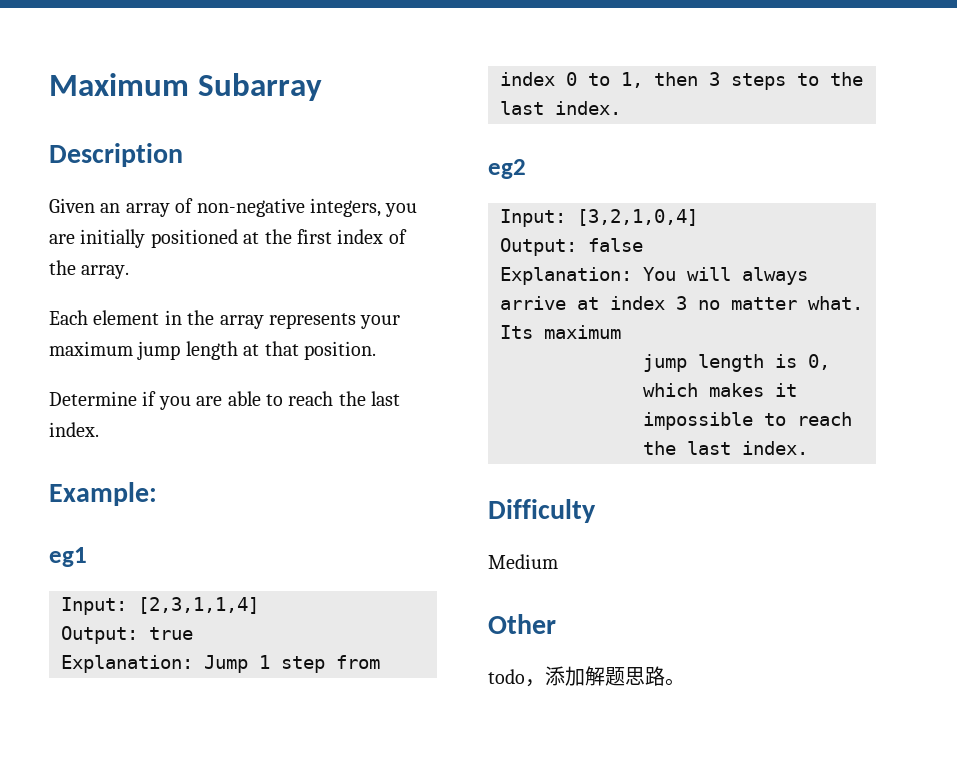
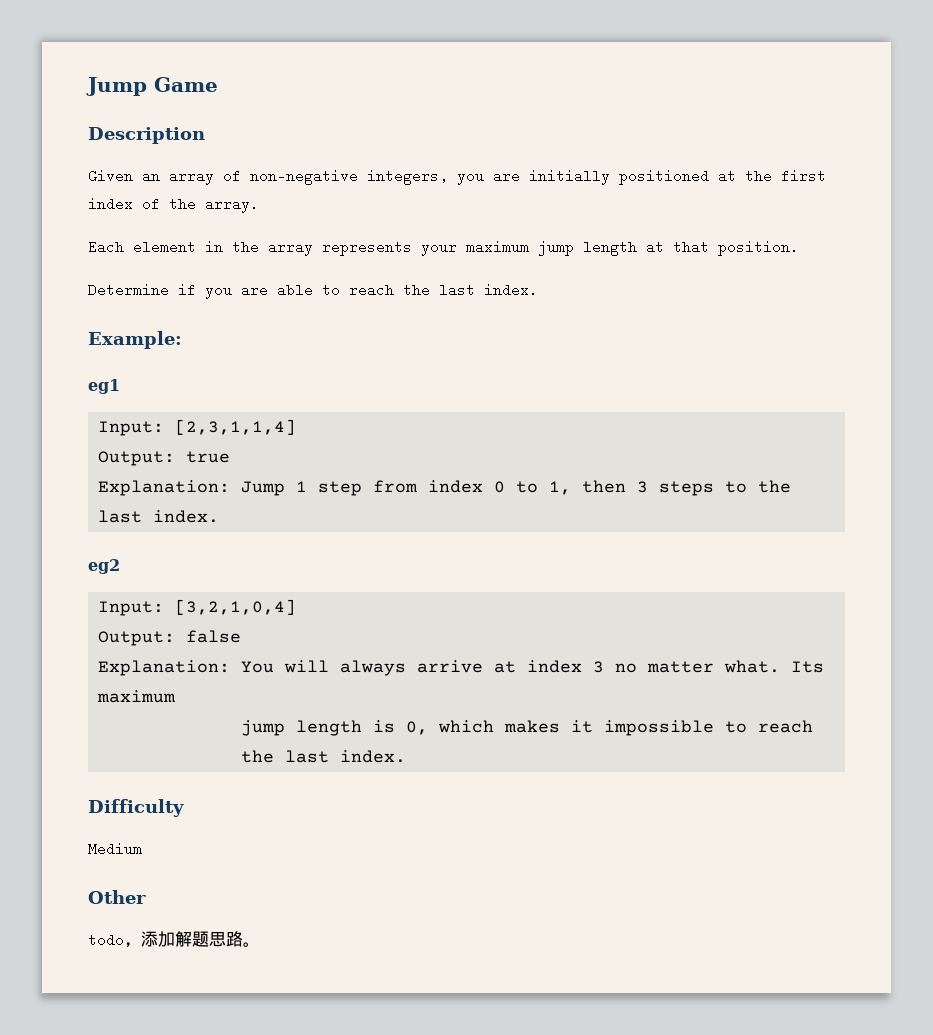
- Maximum Subarray
+ Jump Game

